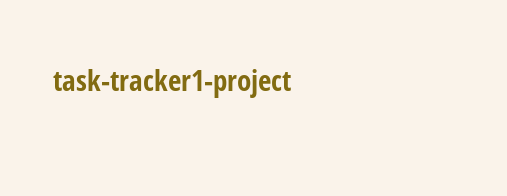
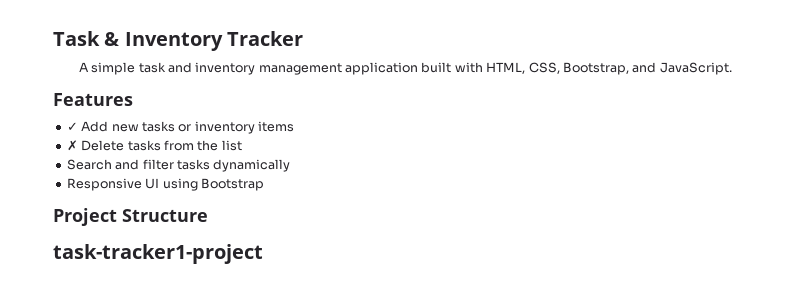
+ Task & Inventory Tracker
+ A simple task and inventory management application built with HTML, CSS, Bootstrap, and JavaScript.
+ Features
+ ✓ Add new tasks or inventory items
+ ✗ Delete tasks from the list
+ Search and filter tasks dynamically
+ Responsive UI using Bootstrap
+ Project Structure

